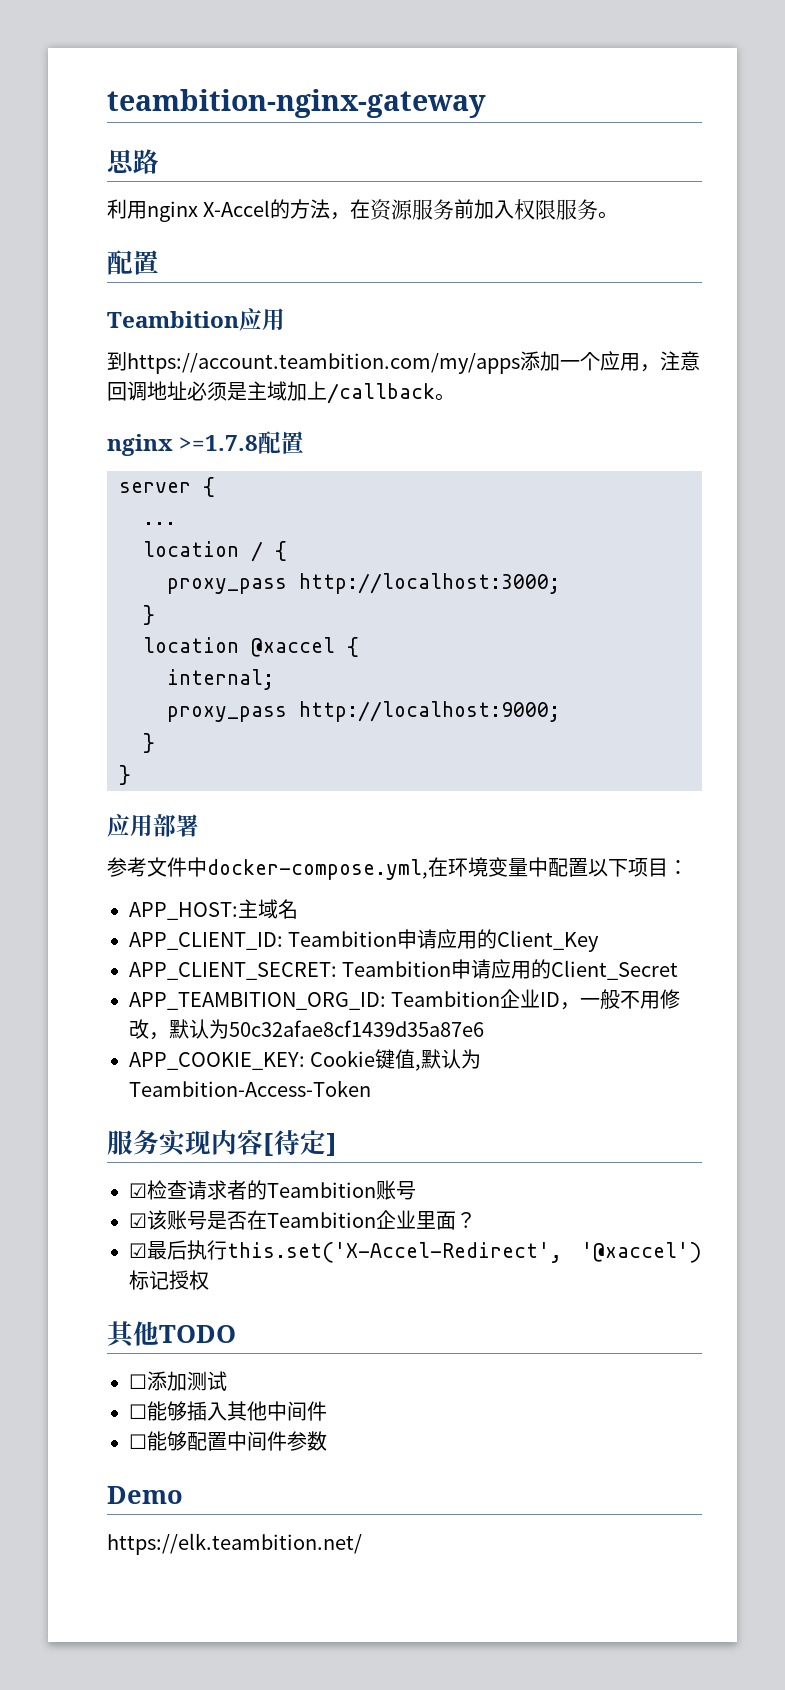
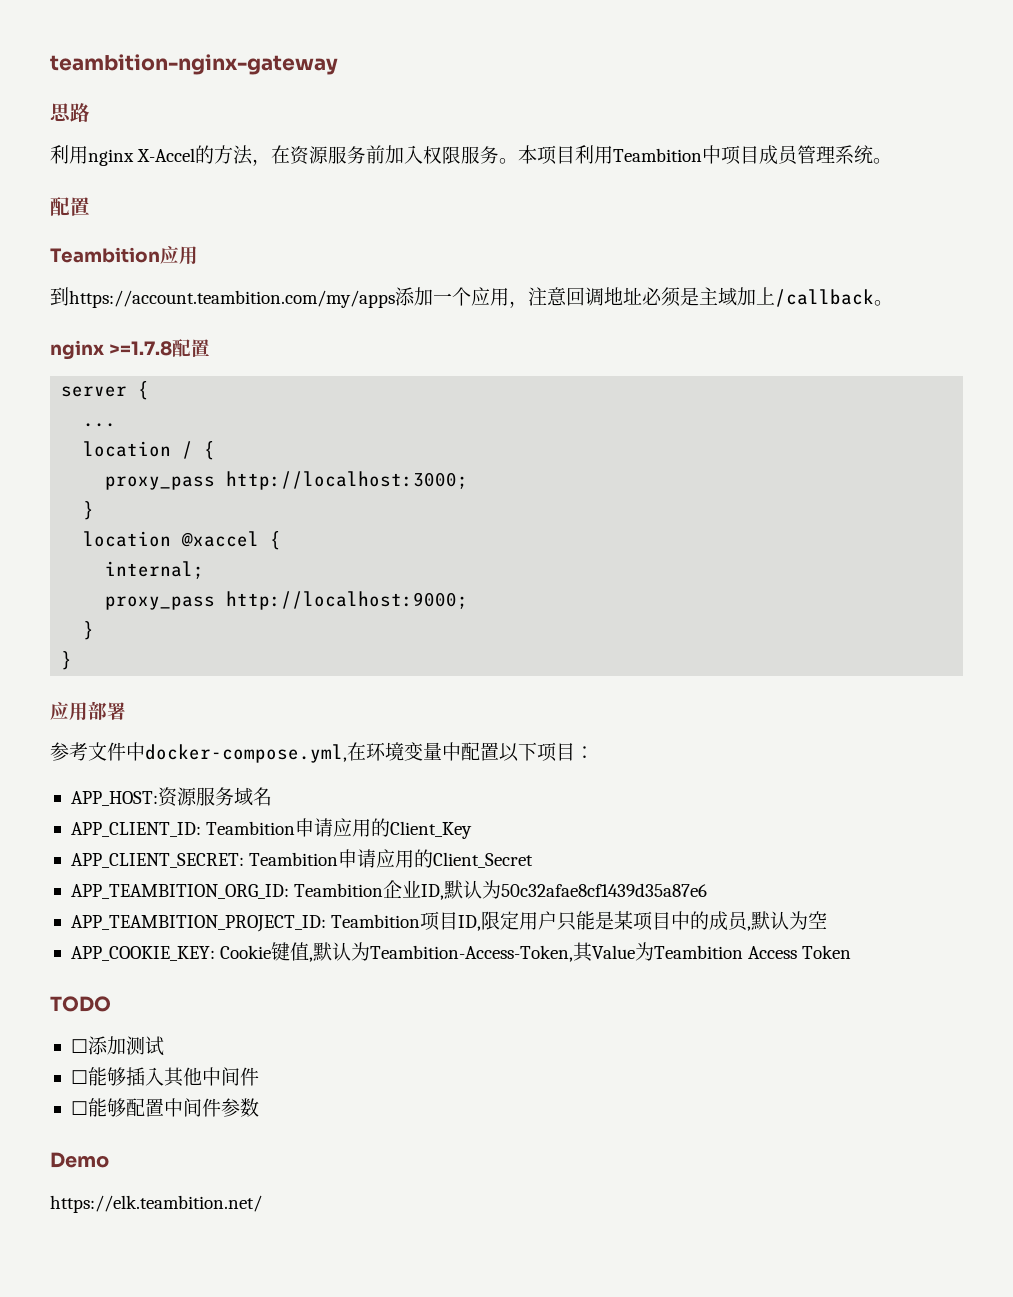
+ 本项目利用Teambition中项目成员管理系统。
- APP_HOST:主域名
+ APP_HOST:资源服务域名
- APP_TEAMBITION_ORG_ID: Teambition企业ID，一般不用修改，默认为50c32afae8cf1439d35a87e6
+ APP_TEAMBITION_ORG_ID: Teambition企业ID,默认为50c32afae8cf1439d35a87e6
+ APP_TEAMBITION_PROJECT_ID: Teambition项目ID,限定用户只能是某项目中的成员,默认为空
- APP_COOKIE_KEY: Cookie键值,默认为Teambition-Access-Token
- 服务实现内容[待定]
- ☑检查请求者的Teambition账号
- ☑该账号是否在Teambition企业里面？
- ☑最后执行this.set('X-Accel-Redirect', '@xaccel')标记授权
- 其他TODO
+ APP_COOKIE_KEY: Cookie键值,默认为Teambition-Access-Token,其Value为Teambition Access Token
+ TODO

